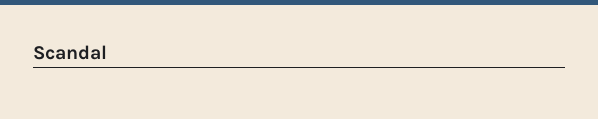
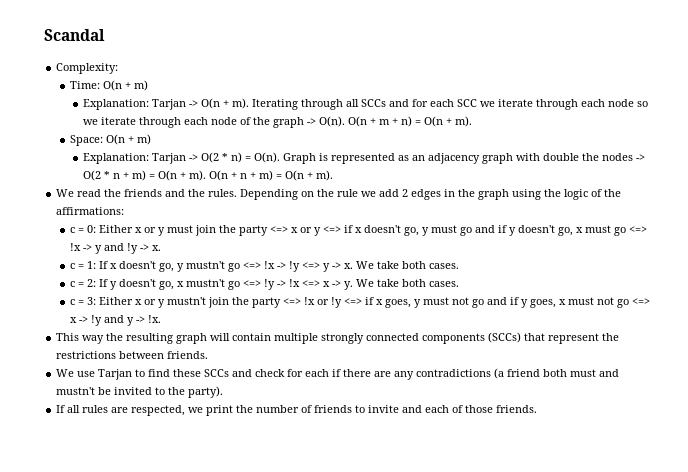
+ Complexity:
+ Time: O(n + m)
+ Explanation: Tarjan -> O(n + m). Iterating through all SCCs and for each SCC we iterate through each node so we iterate through each node of the graph -> O(n). O(n + m + n) = O(n + m).
+ Space: O(n + m)
+ Explanation: Tarjan -> O(2 * n) = O(n). Graph is represented as an adjacency graph with double the nodes -> O(2 * n + m) = O(n + m). O(n + n + m) = O(n + m).
+ We read the friends and the rules. Depending on the rule we add 2 edges in the graph using the logic of the affirmations:
+ c = 0: Either x or y must join the party <=> x or y <=> if x doesn't go, y must go and if y doesn't go, x must go <=> !x -> y and !y -> x.
+ c = 1: If x doesn't go, y mustn't go <=> !x -> !y <=> y -> x. We take both cases.
+ c = 2: If y doesn't go, x mustn't go <=> !y -> !x <=> x -> y. We take both cases.
+ c = 3: Either x or y mustn't join the party <=> !x or !y <=> if x goes, y must not go and if y goes, x must not go <=> x -> !y and y -> !x.
+ This way the resulting graph will contain multiple strongly connected components (SCCs) that represent the restrictions between friends.
+ We use Tarjan to find these SCCs and check for each if there are any contradictions (a friend both must and mustn't be invited to the party).
+ If all rules are respected, we print the number of friends to invite and each of those friends.

